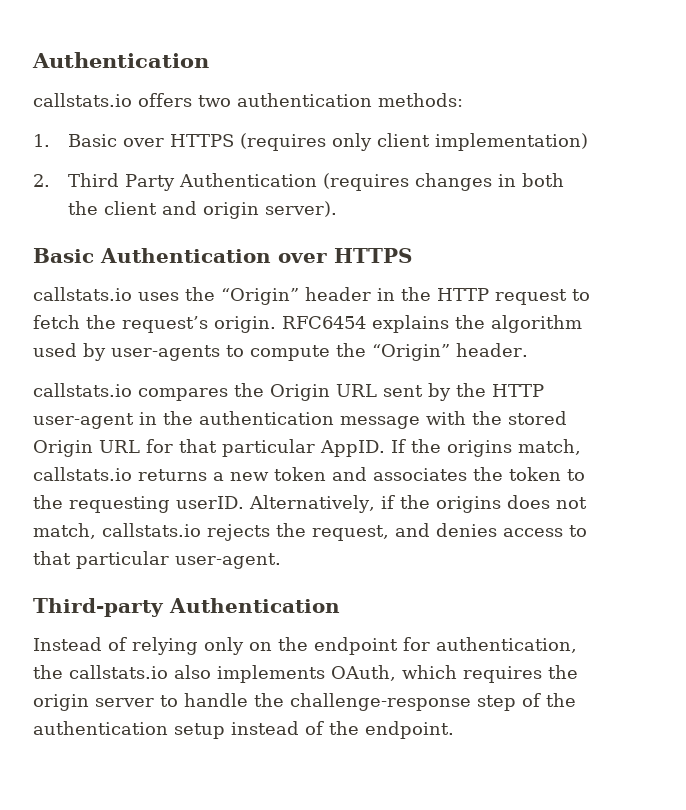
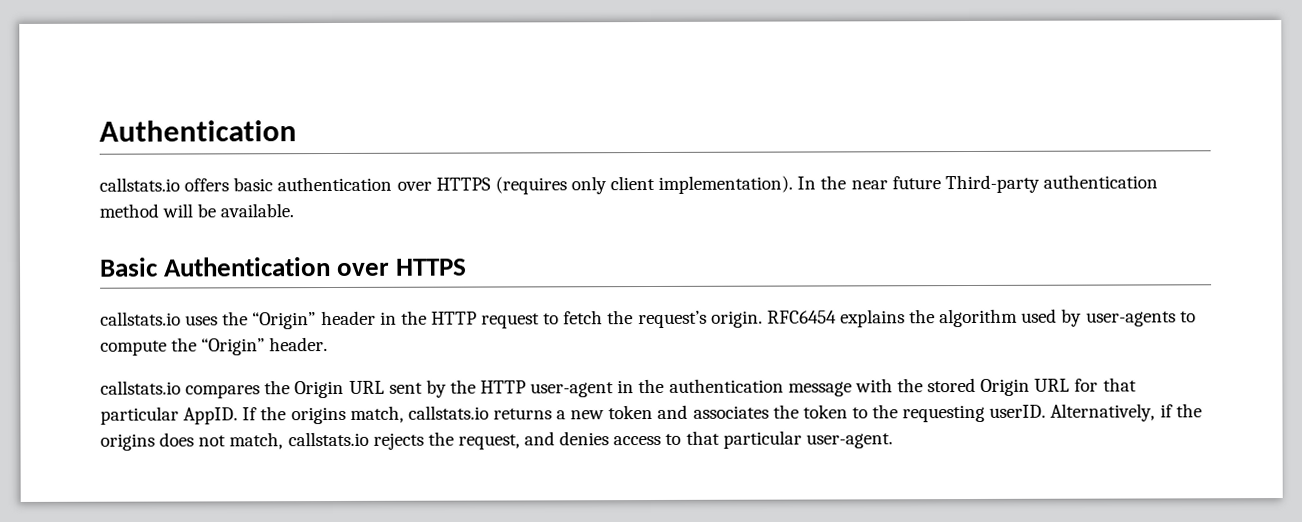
- callstats.io offers two authentication methods:
- 1. Basic over HTTPS (requires only client implementation)
- 2. Third Party Authentication (requires changes in both the client and origin server).
+ callstats.io offers basic authentication over HTTPS (requires only client implementation). In the near future Third-party authentication method will be available.
- Third-party Authentication
- Instead of relying only on the endpoint for authentication, the callstats.io also implements OAuth, which requires the origin server to handle the challenge-response step of the authentication setup instead of the endpoint.

